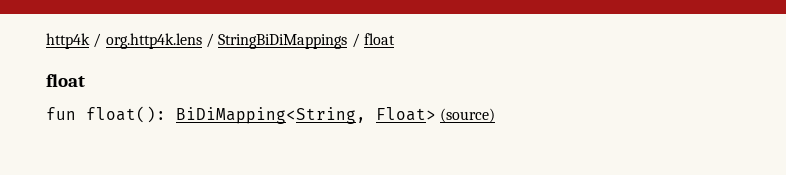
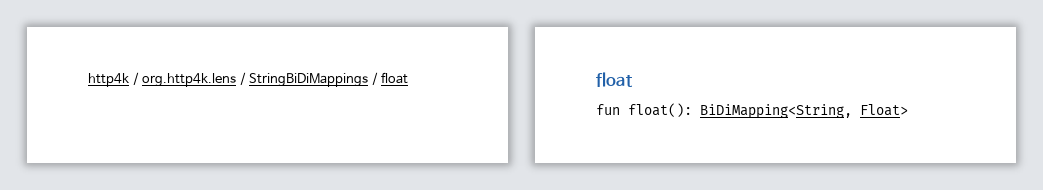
- fun float(): BiDiMapping<String, Float> (source)
+ fun float(): BiDiMapping<String, Float>

